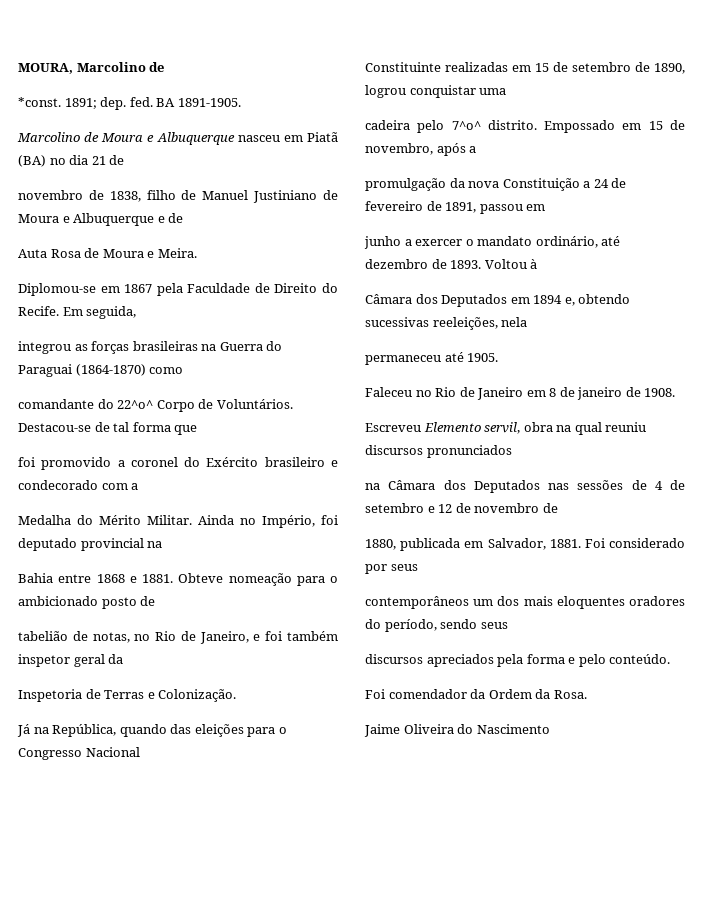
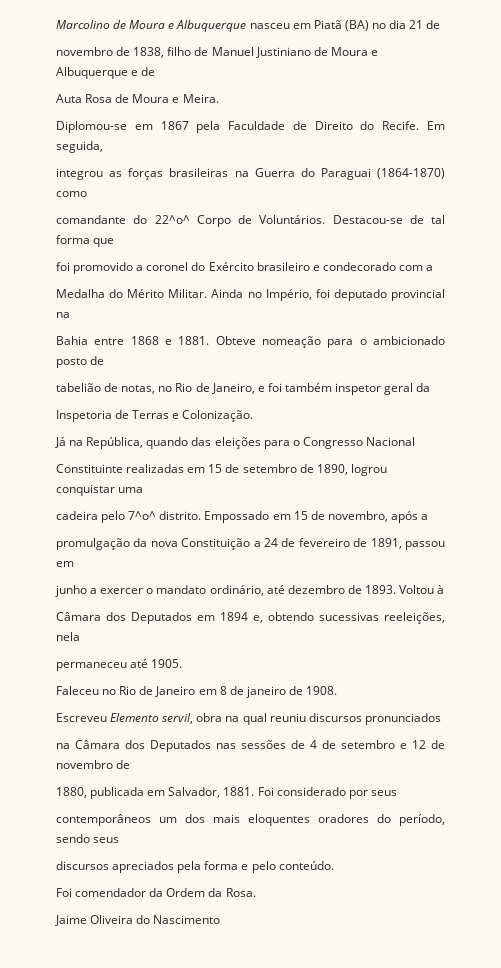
- MOURA, Marcolino de
- *const. 1891; dep. fed. BA 1891-1905.

